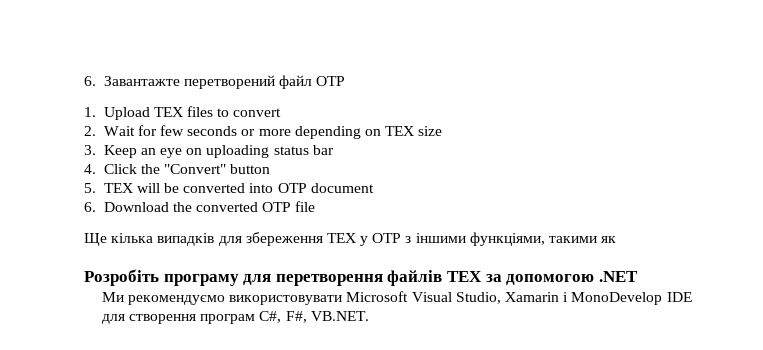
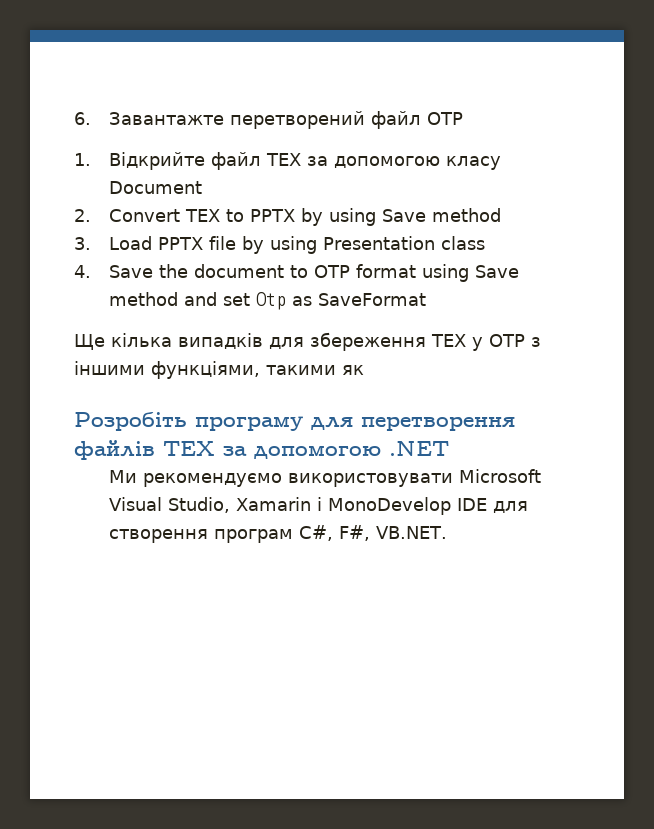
- 1. Upload TEX files to convert
- 2. Wait for few seconds or more depending on TEX size
- 3. Keep an eye on uploading status bar
- 4. Click the "Convert" button
- 5. TEX will be converted into OTP document
- 6. Download the converted OTP file
+ 1. Відкрийте файл TEX за допомогою класу Document
+ 2. Convert TEX to PPTX by using Save method
+ 3. Load PPTX file by using Presentation class
+ 4. Save the document to OTP format using Save method and set Otp as SaveFormat

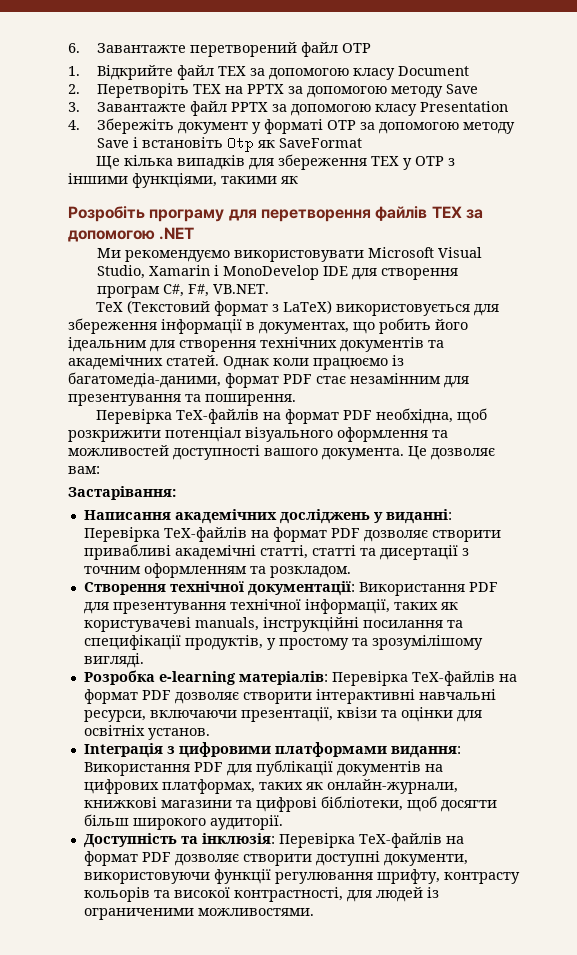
- 2. Convert TEX to PPTX by using Save method
+ 2. Перетворіть TEX на PPTX за допомогою методу Save
- 3. Load PPTX file by using Presentation class
+ 3. Завантажте файл PPTX за допомогою класу Presentation
- 4. Save the document to OTP format using Save method and set Otp as SaveFormat
+ 4. Збережіть документ у форматі OTP за допомогою методу Save і встановіть Otp як SaveFormat
+ TeX (Текстовий формат з LaTeX) використовується для збереження інформації в документах, що робить його ідеальним для створення технічних документів та академічних статей. Однак коли працюємо із багатомедіа-даними, формат PDF стає незамінним для презентування та поширення.
+ Перевірка TeX-файлів на формат PDF необхідна, щоб розкрижити потенціал візуального оформлення та можливостей доступності вашого документа. Це дозволяє вам:
+ Застарівання:
+ Написання академічних досліджень у виданні: Перевірка TeX-файлів на формат PDF дозволяє створити привабливі академічні статті, статті та дисертації з точним оформленням та розкладом.
+ Створення технічної документації: Використання PDF для презентування технічної інформації, таких як користувачеві manuals, інструкційні посилання та специфікації продуктів, у простому та зрозумілішому вигляді.
+ Розробка е-learning матеріалів: Перевірка TeX-файлів на формат PDF дозволяє створити інтерактивні навчальні ресурси, включаючи презентації, квізи та оцінки для освітніх установ.
+ Intеграція з цифровими платформами видання: Використання PDF для публікації документів на цифрових платформах, таких як онлайн-журнали, книжкові магазини та цифрові бібліотеки, щоб досягти більш широкого аудиторії.
+ Доступність та інклюзія: Перевірка TeX-файлів на формат PDF дозволяє створити доступні документи, використовуючи функції регулювання шрифту, контрасту кольорів та високої контрастності, для людей із ограниченими можливостями.

